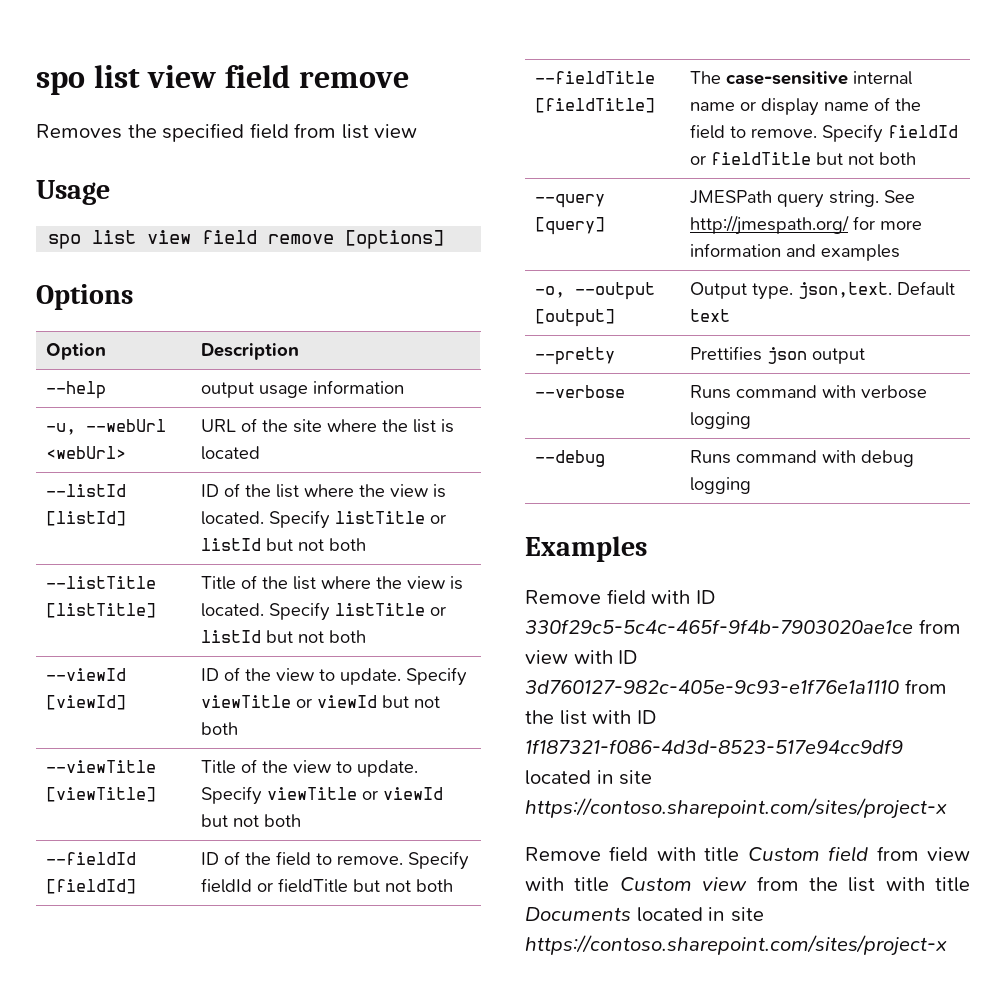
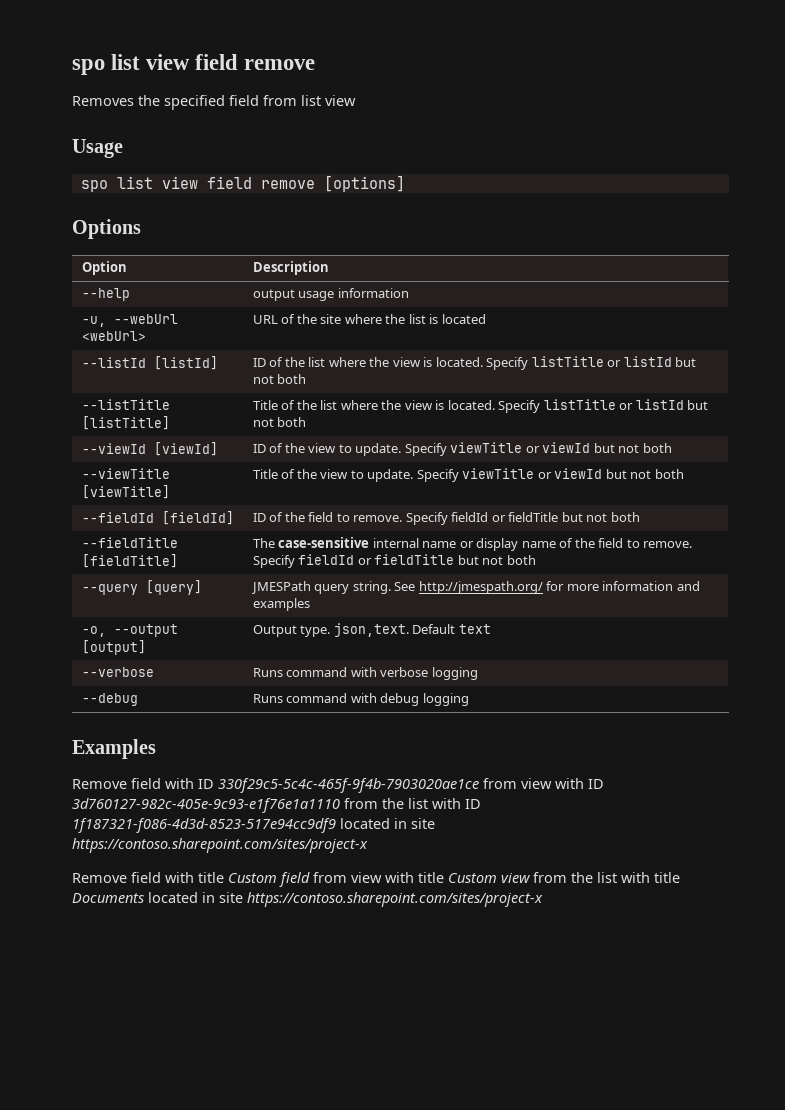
- --pretty | Prettifies json output

